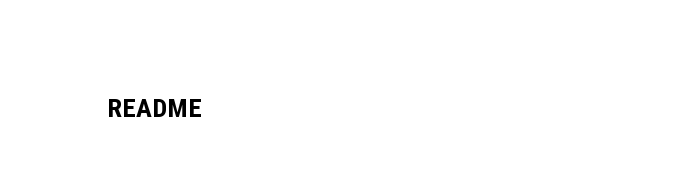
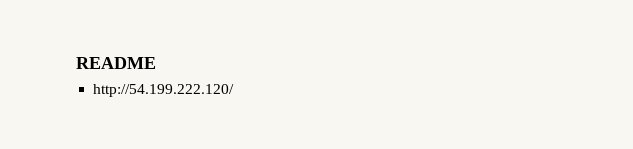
+ http://54.199.222.120/

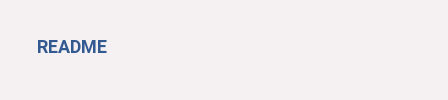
- http://54.199.222.120/

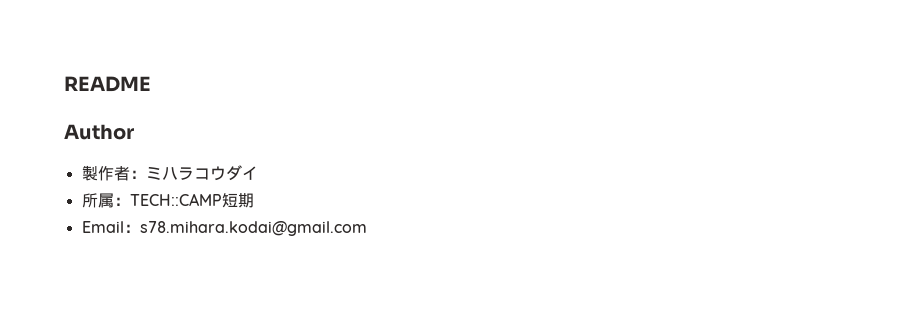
+ Author
+ 製作者：ミハラコウダイ
+ 所属：TECH::CAMP短期
+ Email：s78.mihara.kodai@gmail.com

